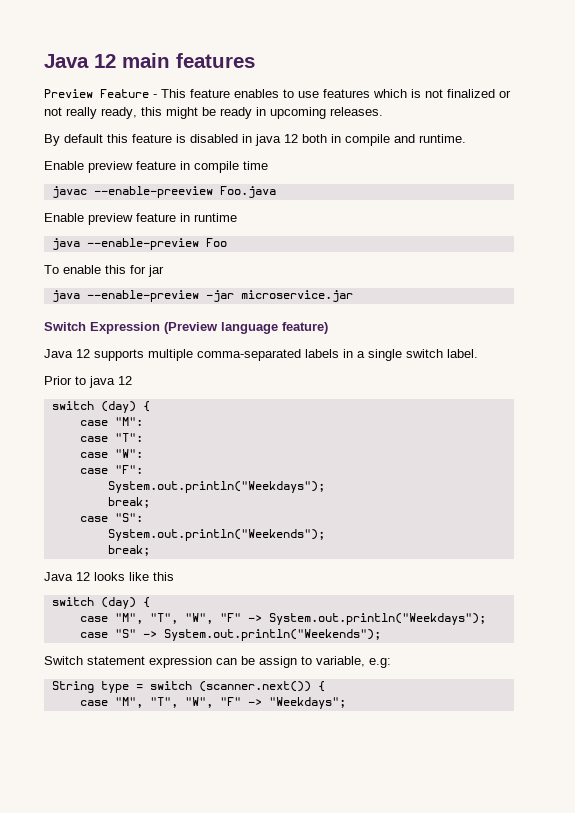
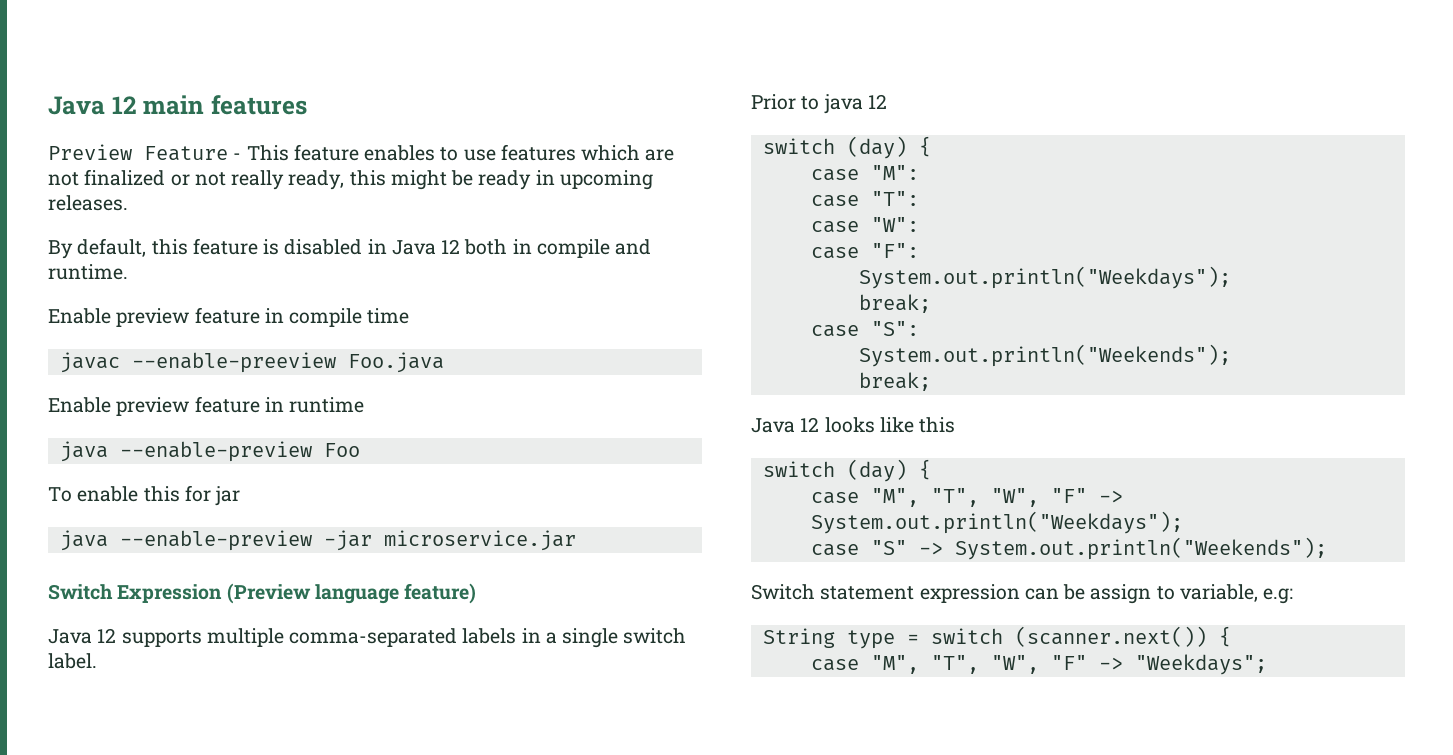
- Preview Feature - This feature enables to use features which is not finalized or not really ready, this might be ready in upcoming releases.
+ Preview Feature - This feature enables to use features which are not finalized or not really ready, this might be ready in upcoming releases.
- By default this feature is disabled in java 12 both in compile and runtime.
+ By default, this feature is disabled in Java 12 both in compile and runtime.

